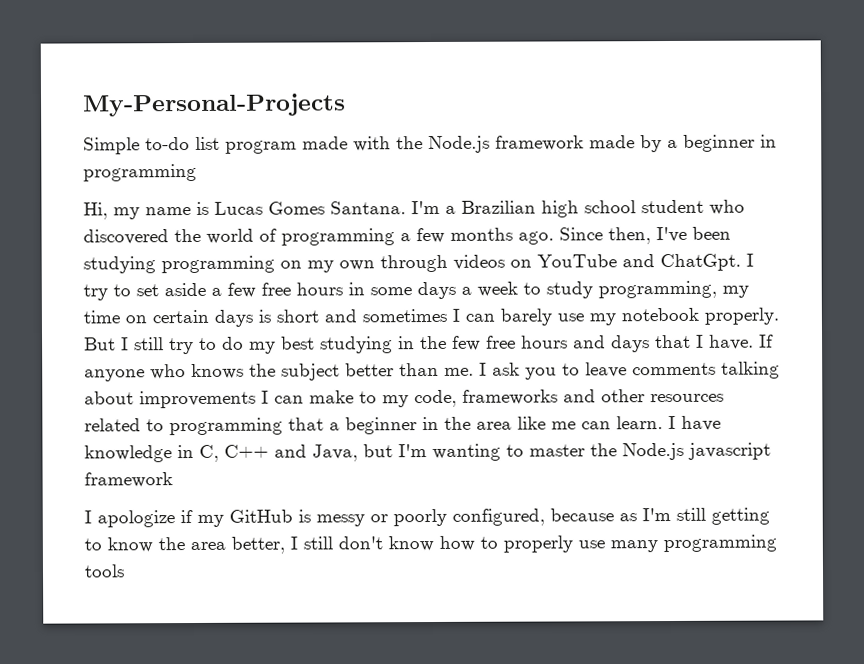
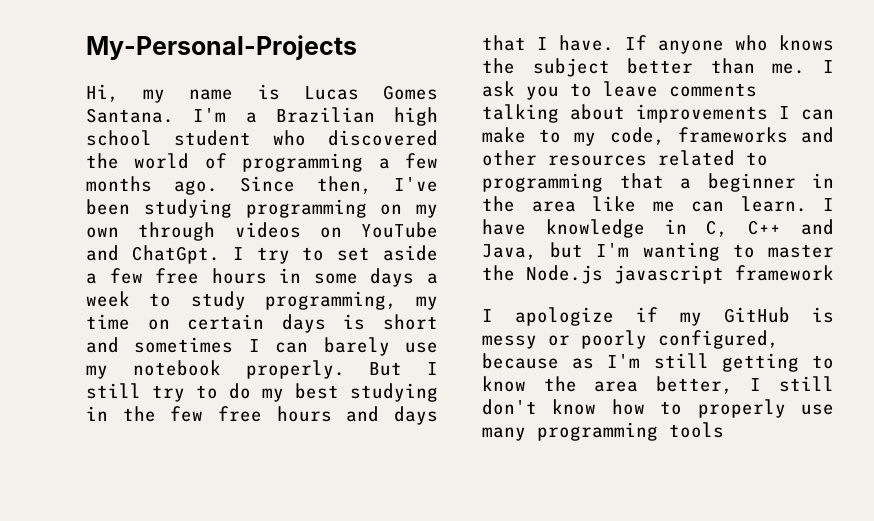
- Simple to-do list program made with the Node.js framework made by a beginner in programming

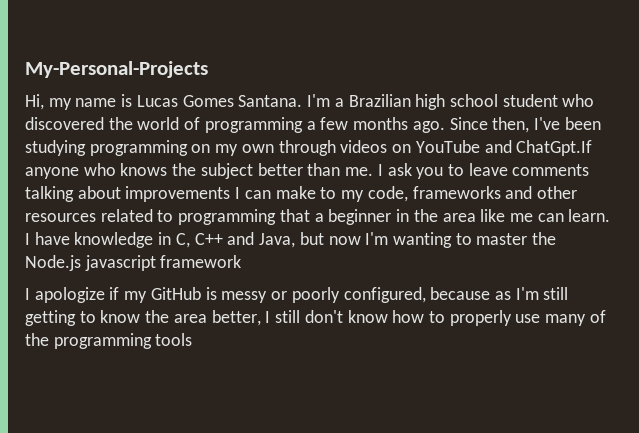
- Since then, I've been studying programming on my own through videos on YouTube and ChatGpt. I try to set aside a few free hours in some days a week to study programming, my time on certain days is short and sometimes I can barely use my notebook properly. But I still try to do my best studying in the few free hours and days that I have. If anyone who knows the subject better than me.
+ Since then, I've been studying programming on my own through videos on YouTube and ChatGpt.If anyone who knows the subject better than me.
- I have knowledge in C, C++ and Java, but I'm wanting to master the Node.js javascript framework
+ I have knowledge in C, C++ and Java, but now I'm wanting to master the Node.js javascript framework
- I apologize if my GitHub is messy or poorly configured, because as I'm still getting to know the area better, I still don't know how to properly use many programming tools
+ I apologize if my GitHub is messy or poorly configured, because as I'm still getting to know the area better, I still don't know how to properly use many of the programming tools

